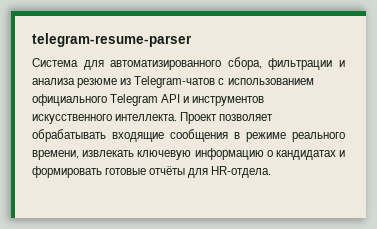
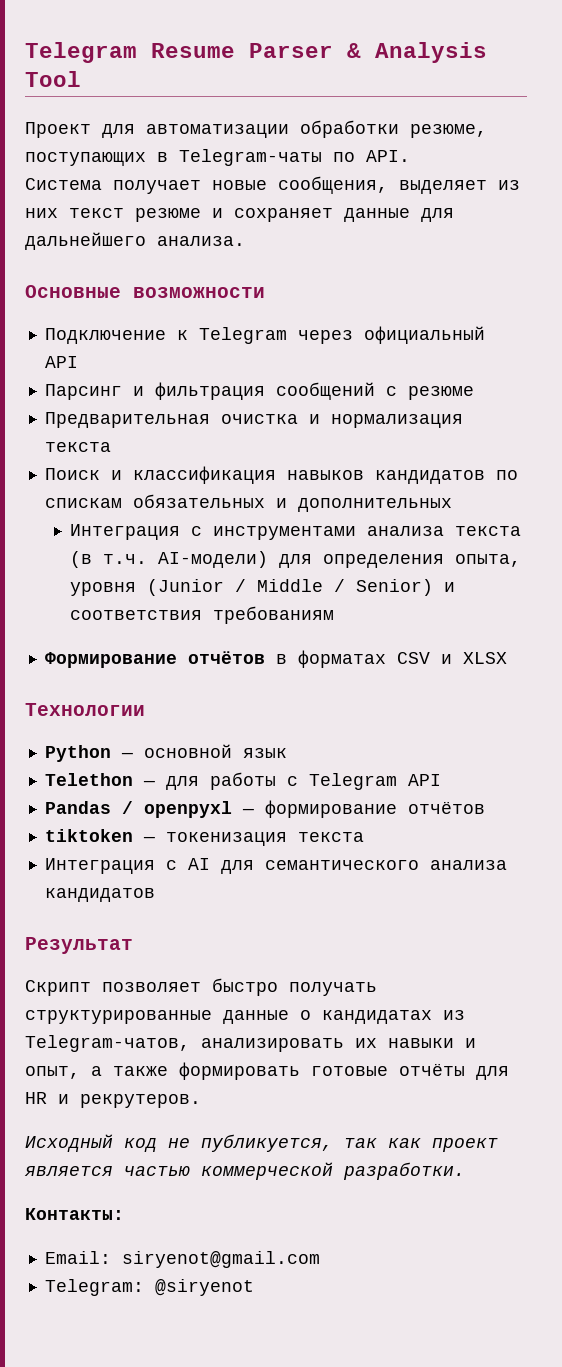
- telegram-resume-parser
- Система для автоматизированного сбора, фильтрации и анализа резюме из Telegram-чатов с использованием официального Telegram API и инструментов искусственного интеллекта. Проект позволяет обрабатывать входящие сообщения в режиме реального времени, извлекать ключевую информацию о кандидатах и формировать готовые отчёты для HR-отдела.
+ Telegram Resume Parser & Analysis Tool
+ Проект для автоматизации обработки резюме, поступающих в Telegram-чаты по API.
+ Система получает новые сообщения, выделяет из них текст резюме и сохраняет данные для дальнейшего анализа.
+ Основные возможности
+ Подключение к Telegram через официальный API
+ Парсинг и фильтрация сообщений с резюме
+ Предварительная очистка и нормализация текста
+ Поиск и классификация навыков кандидатов по спискам обязательных и дополнительных
+ Интеграция с инструментами анализа текста (в т.ч. AI-модели) для определения опыта, уровня (Junior / Middle / Senior) и соответствия требованиям
+ Формирование отчётов в форматах CSV и XLSX
+ Технологии
+ Python — основной язык
+ Telethon — для работы с Telegram API
+ Pandas / openpyxl — формирование отчётов
+ tiktoken — токенизация текста
+ Интеграция с AI для семантического анализа кандидатов
+ Результат
+ Скрипт позволяет быстро получать структурированные данные о кандидатах из Telegram-чатов, анализировать их навыки и опыт, а также формировать готовые отчёты для HR и рекрутеров.
+ Исходный код не публикуется, так как проект является частью коммерческой разработки.
+ Контакты:
+ Email: siryenot@gmail.com
+ Telegram: @siryenot

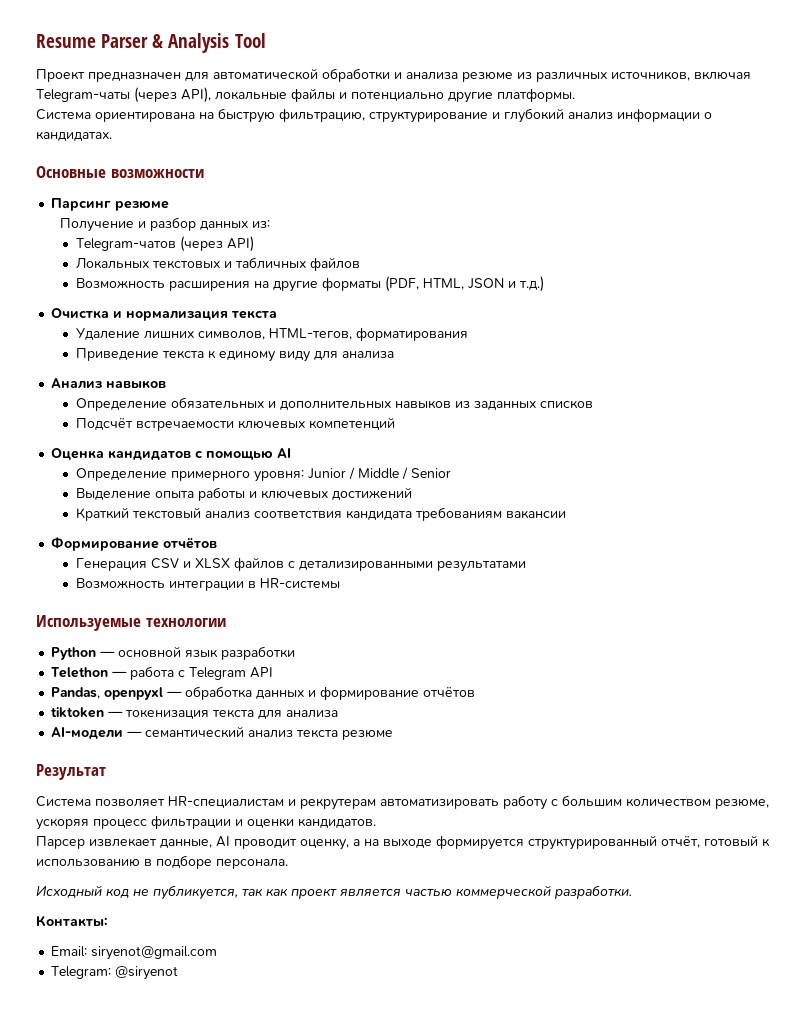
- Telegram Resume Parser & Analysis Tool
+ Resume Parser & Analysis Tool
- Проект для автоматизации обработки резюме, поступающих в Telegram-чаты по API.
- Система получает новые сообщения, выделяет из них текст резюме и сохраняет данные для дальнейшего анализа.
+ Проект предназначен для автоматической обработки и анализа резюме из различных источников, включая Telegram-чаты (через API), локальные файлы и потенциально другие платформы.
+ Система ориентирована на быструю фильтрацию, структурирование и глубокий анализ информации о кандидатах.
  Основные возможности
- Подключение к Telegram через официальный API
- Парсинг и фильтрация сообщений с резюме
- Предварительная очистка и нормализация текста
- Поиск и классификация навыков кандидатов по спискам обязательных и дополнительных
- Интеграция с инструментами анализа текста (в т.ч. AI-модели) для определения опыта, уровня (Junior / Middle / Senior) и соответствия требованиям
+ Парсинг резюме
+ Получение и разбор данных из:
+ Telegram-чатов (через API)
+ Локальных текстовых и табличных файлов
+ Возможность расширения на другие форматы (PDF, HTML, JSON и т.д.)
+ Очистка и нормализация текста
+ Удаление лишних символов, HTML-тегов, форматирования
+ Приведение текста к единому виду для анализа
+ Анализ навыков
+ Определение обязательных и дополнительных навыков из заданных списков
+ Подсчёт встречаемости ключевых компетенций
+ Оценка кандидатов с помощью AI
+ Определение примерного уровня: Junior / Middle / Senior
+ Выделение опыта работы и ключевых достижений
+ Краткий текстовый анализ соответствия кандидата требованиям вакансии
- Формирование отчётов в форматах CSV и XLSX
- Технологии
+ Формирование отчётов
+ Генерация CSV и XLSX файлов с детализированными результатами
+ Возможность интеграции в HR-системы
+ Используемые технологии
- Python — основной язык
+ Python — основной язык разработки
- Telethon — для работы с Telegram API
+ Telethon — работа с Telegram API
- Pandas / openpyxl — формирование отчётов
+ Pandas, openpyxl — обработка данных и формирование отчётов
- tiktoken — токенизация текста
- Интеграция с AI для семантического анализа кандидатов
+ tiktoken — токенизация текста для анализа
+ AI-модели — семантический анализ текста резюме
  Результат
- Скрипт позволяет быстро получать структурированные данные о кандидатах из Telegram-чатов, анализировать их навыки и опыт, а также формировать готовые отчёты для HR и рекрутеров.
+ Система позволяет HR-специалистам и рекрутерам автоматизировать работу с большим количеством резюме, ускоряя процесс фильтрации и оценки кандидатов.
+ Парсер извлекает данные, AI проводит оценку, а на выходе формируется структурированный отчёт, готовый к использованию в подборе персонала.

